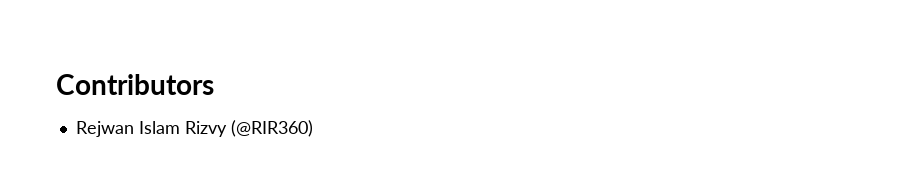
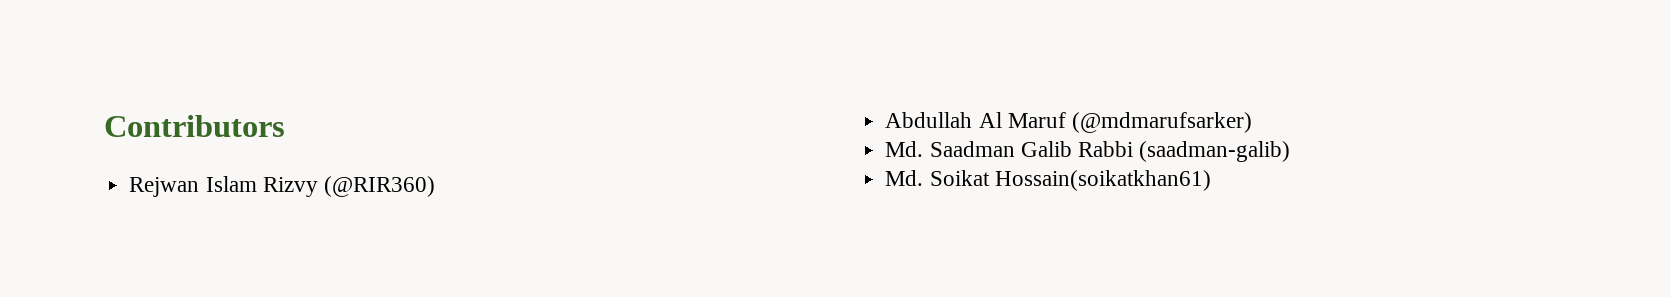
+ Abdullah Al Maruf (@mdmarufsarker)
+ Md. Saadman Galib Rabbi (saadman-galib)
+ Md. Soikat Hossain(soikatkhan61)

